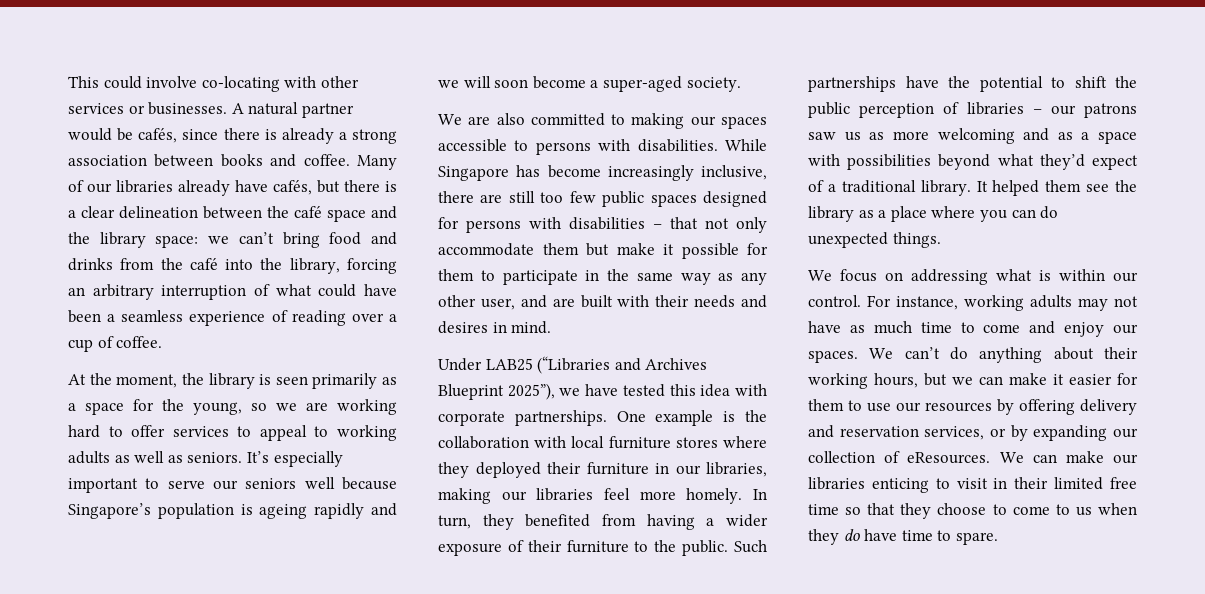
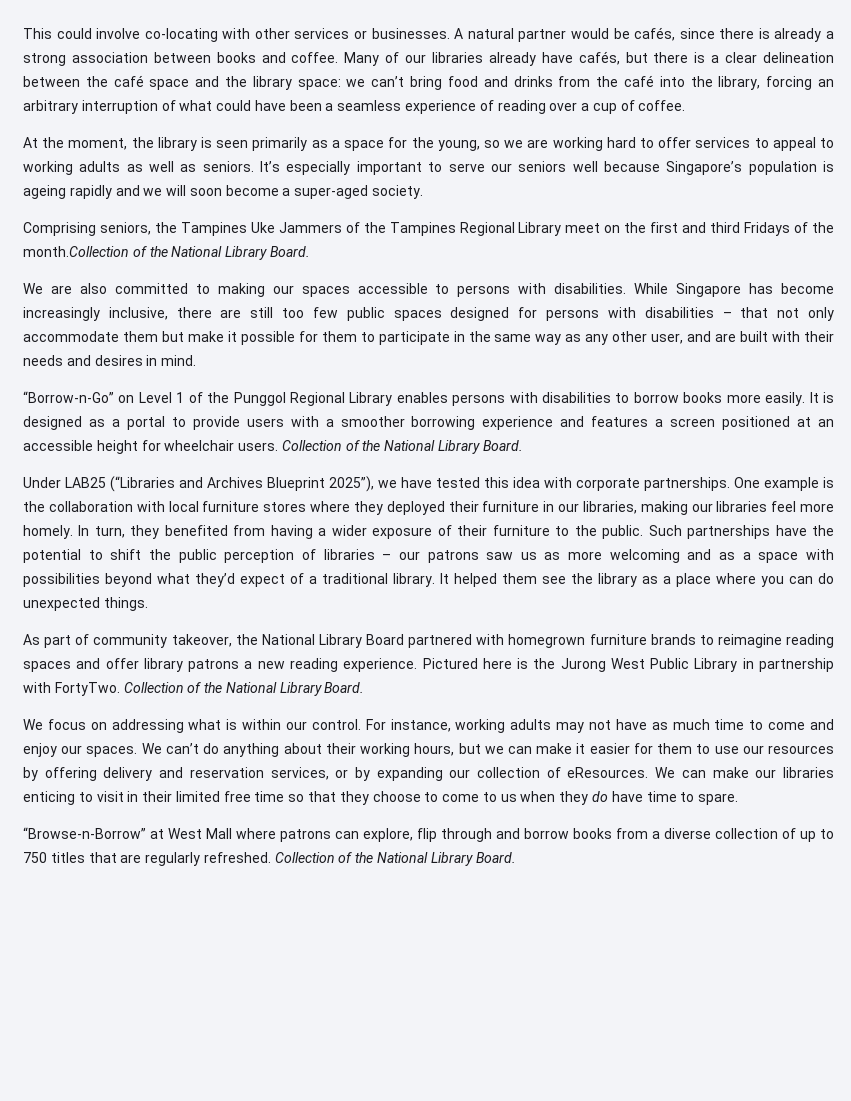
+ Comprising seniors, the Tampines Uke Jammers of the Tampines Regional Library meet on the first and third Fridays of the month.Collection of the National Library Board.
+ “Borrow-n-Go” on Level 1 of the Punggol Regional Library enables persons with disabilities to borrow books more easily. It is designed as a portal to provide users with a smoother borrowing experience and features a screen positioned at an accessible height for wheelchair users. Collection of the National Library Board.
+ As part of community takeover, the National Library Board partnered with homegrown furniture brands to reimagine reading spaces and offer library patrons a new reading experience. Pictured here is the Jurong West Public Library in partnership with FortyTwo. Collection of the National Library Board.
+ “Browse-n-Borrow” at West Mall where patrons can explore, flip through and borrow books from a diverse collection of up to 750 titles that are regularly refreshed. Collection of the National Library Board.

